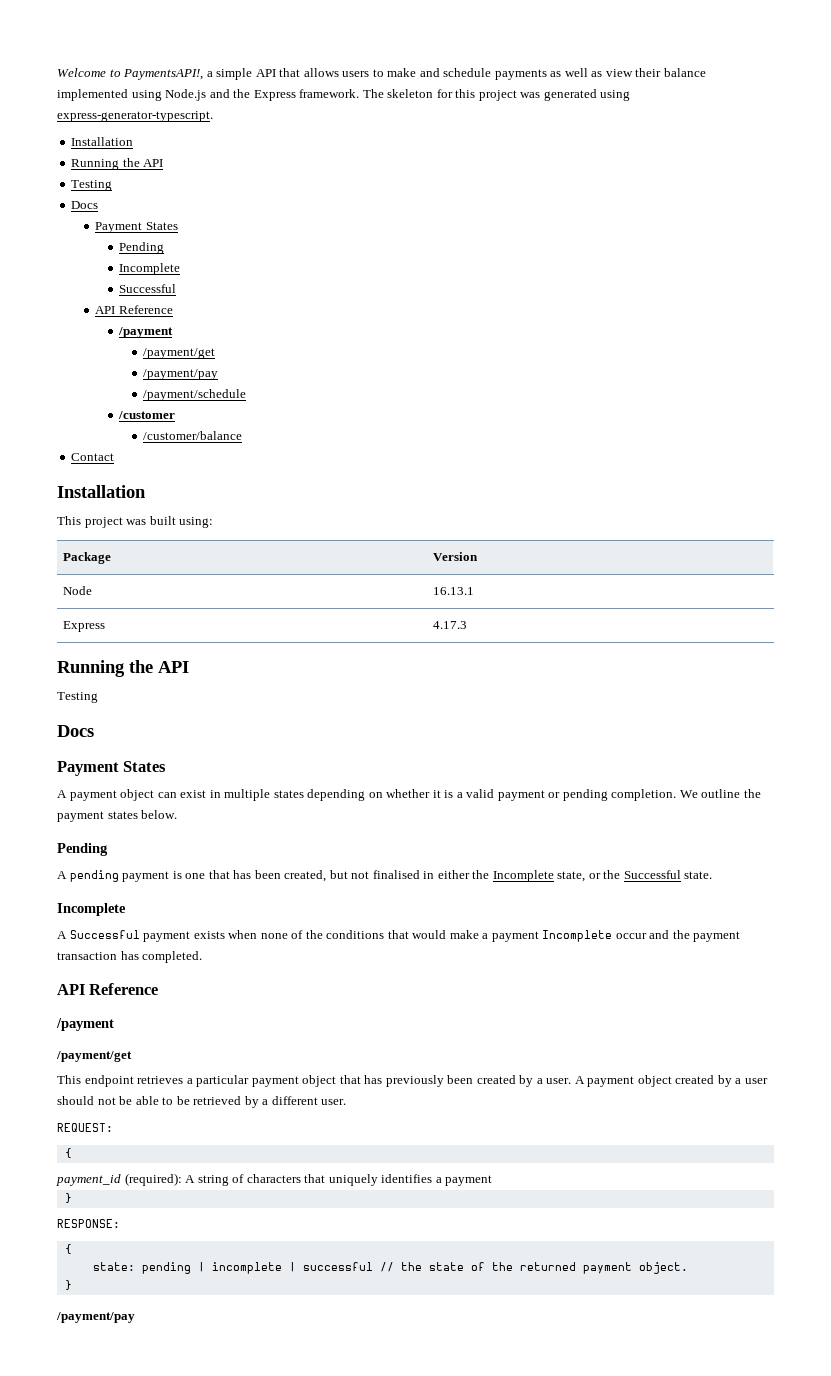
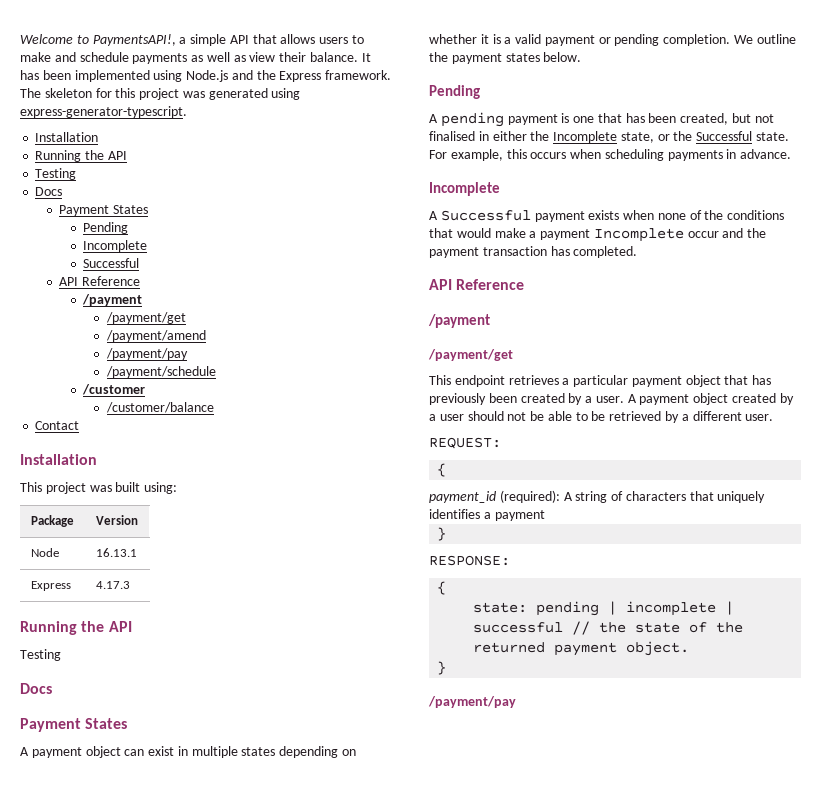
- Welcome to PaymentsAPI!, a simple API that allows users to make and schedule payments as well as view their balance implemented using Node.js and the Express framework.
+ Welcome to PaymentsAPI!, a simple API that allows users to make and schedule payments as well as view their balance. It has been implemented using Node.js and the Express framework.
+ /payment/amend
+ For example, this occurs when scheduling payments in advance.

